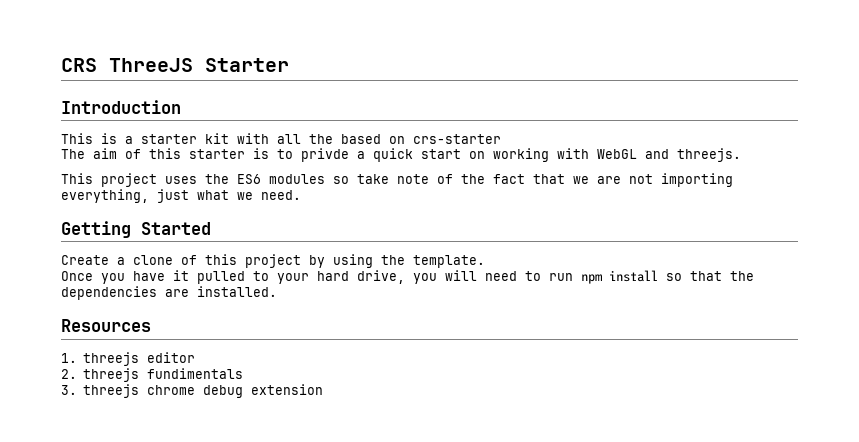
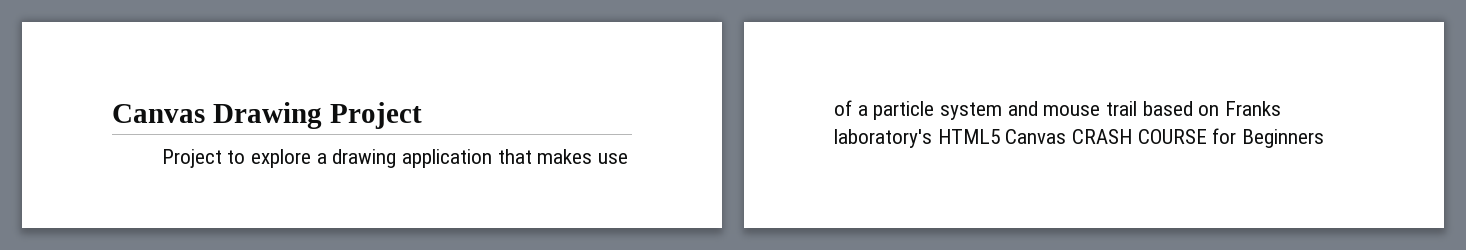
- CRS ThreeJS Starter
- Introduction
- This is a starter kit with all the based on crs-starter
- The aim of this starter is to privde a quick start on working with WebGL and threejs.
- This project uses the ES6 modules so take note of the fact that we are not importing everything, just what we need.
- Getting Started
- Create a clone of this project by using the template.
- Once you have it pulled to your hard drive, you will need to run npm install so that the dependencies are installed.
- Resources
- 1. threejs editor
- 2. threejs fundimentals
- 3. threejs chrome debug extension
+ Canvas Drawing Project
+ Project to explore a drawing application that makes use of a particle system and mouse trail based on Franks laboratory's HTML5 Canvas CRASH COURSE for Beginners

